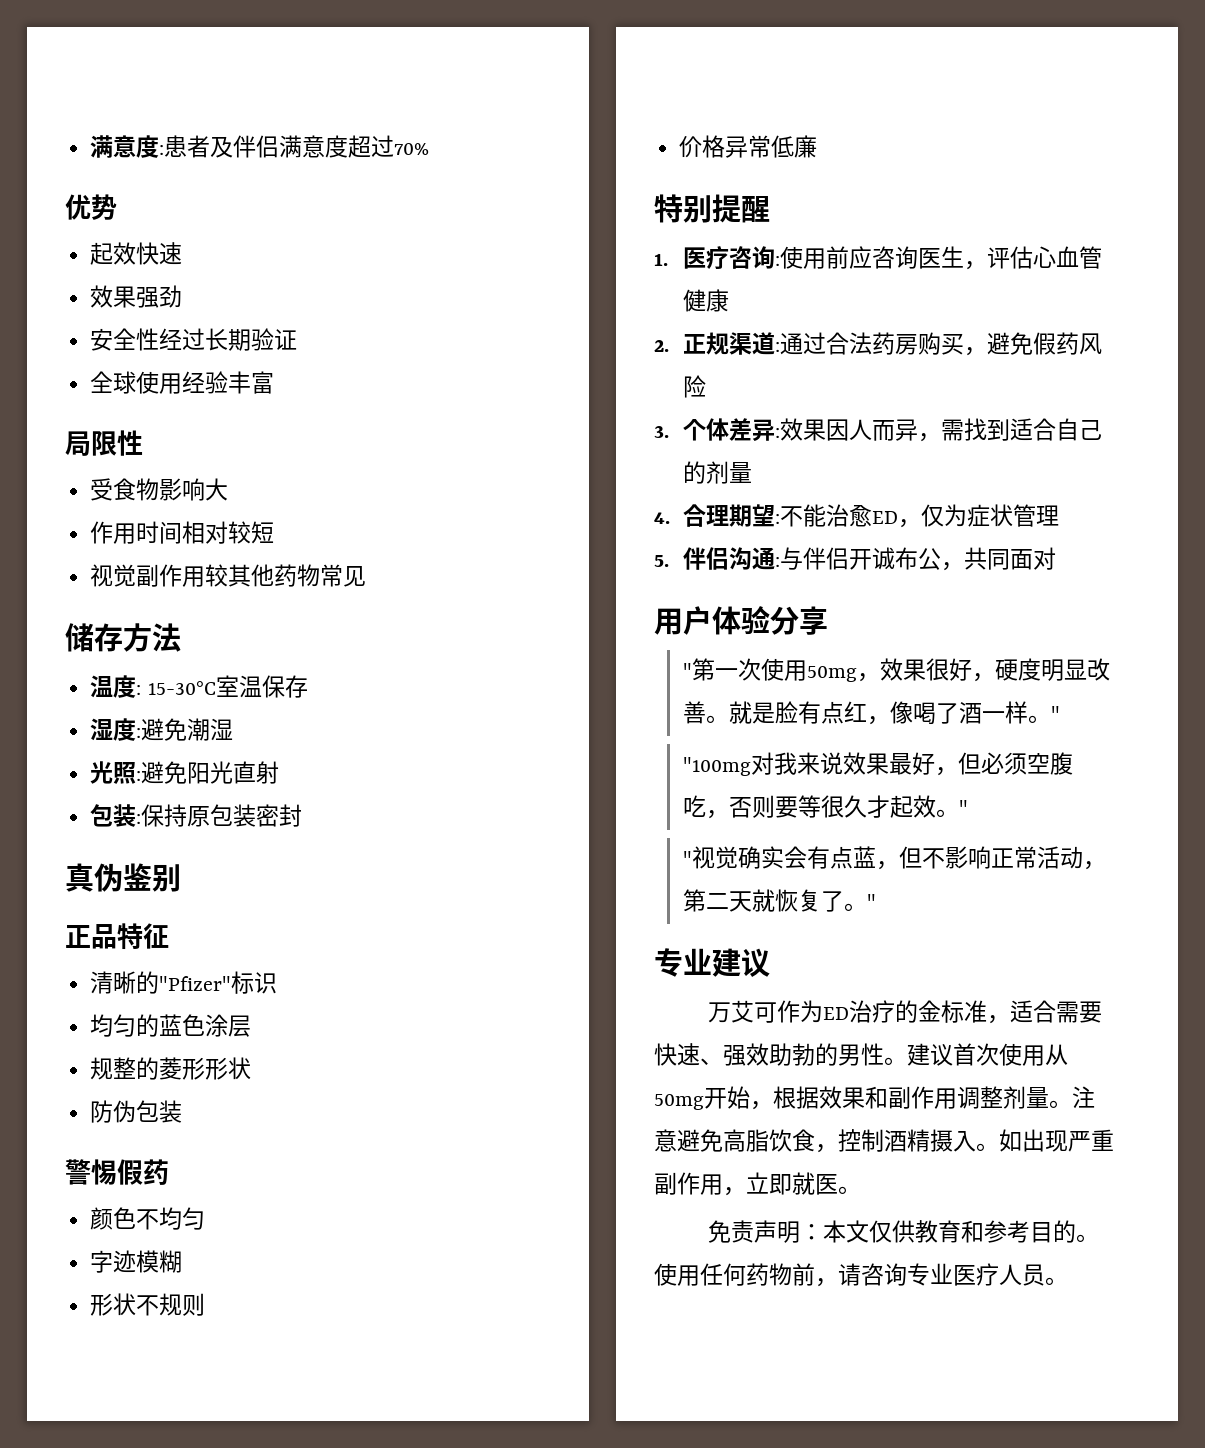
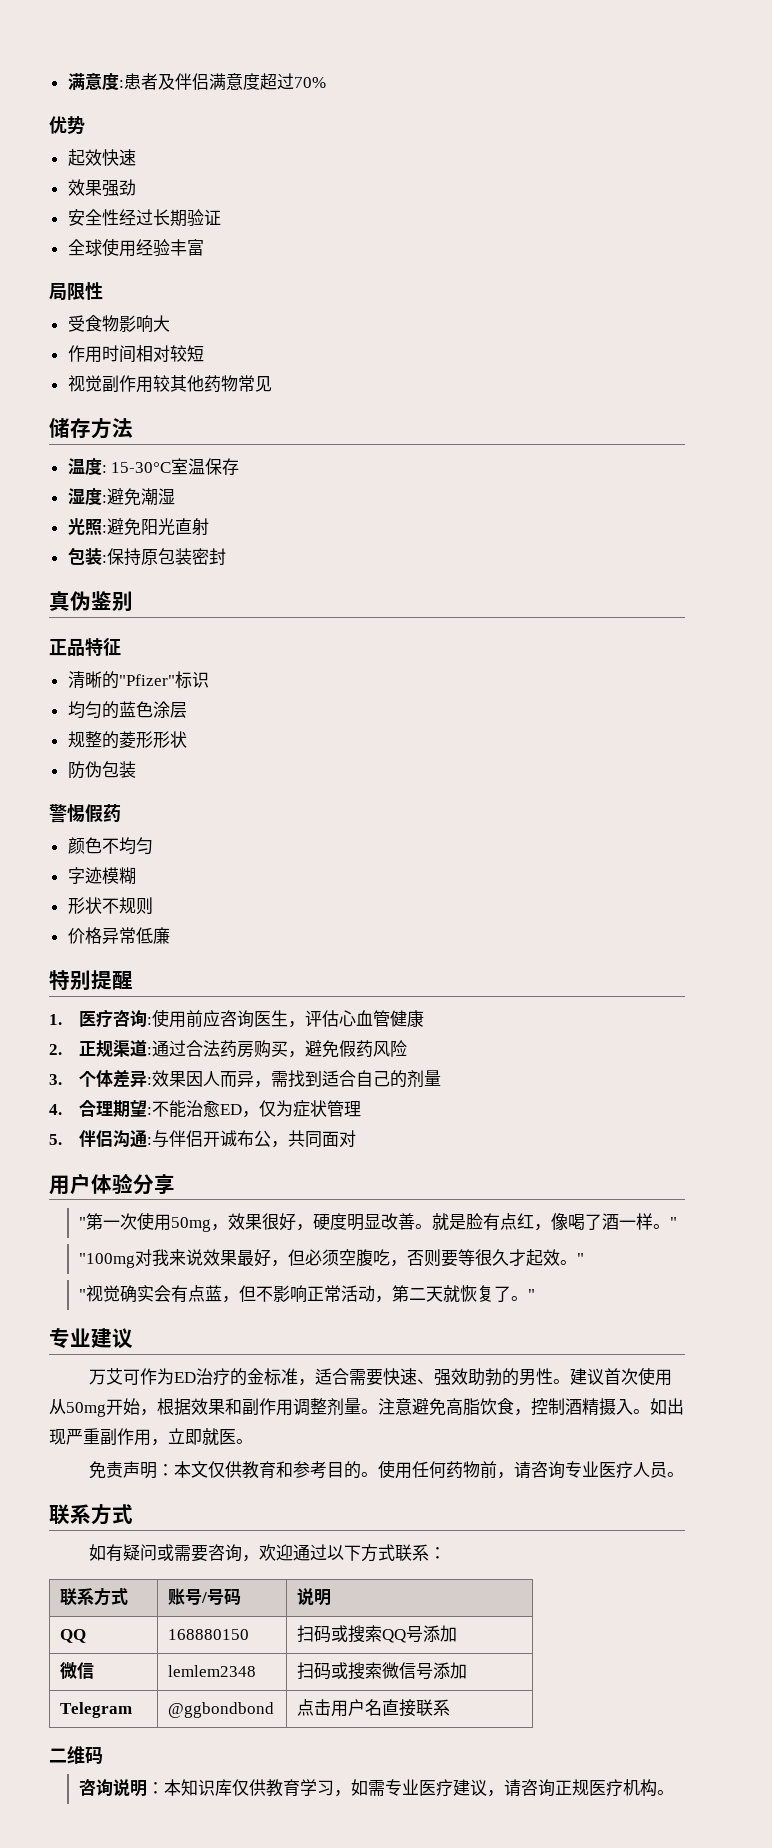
  使用任何药物前，请咨询专业医疗人员。
+ 联系方式
+ 如有疑问或需要咨询，欢迎通过以下方式联系：
+ 联系方式 | 账号/号码 | 说明
+ QQ | 168880150 | 扫码或搜索QQ号添加
+ 微信 | lemlem2348 | 扫码或搜索微信号添加
+ Telegram | @ggbondbond | 点击用户名直接联系
+ 二维码
+ 咨询说明：本知识库仅供教育学习，如需专业医疗建议，请咨询正规医疗机构。

